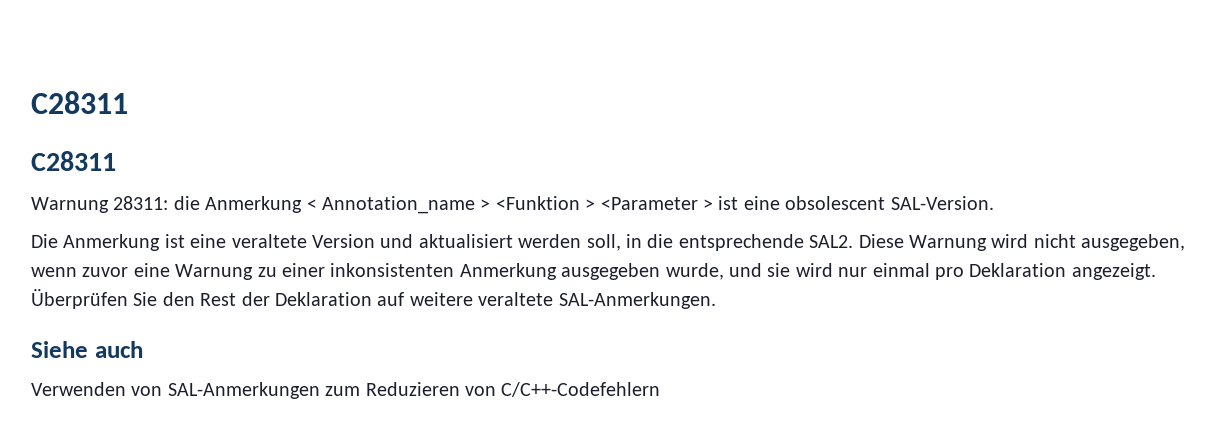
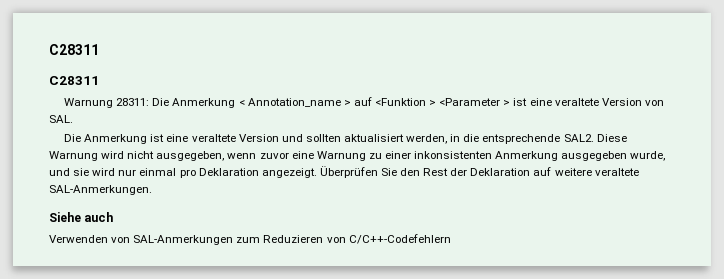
- Warnung 28311: die Anmerkung < Annotation_name > <Funktion > <Parameter > ist eine obsolescent SAL-Version.
+ Warnung 28311: Die Anmerkung < Annotation_name > auf <Funktion > <Parameter > ist eine veraltete Version von SAL.
- Die Anmerkung ist eine veraltete Version und aktualisiert werden soll, in die entsprechende SAL2.
+ Die Anmerkung ist eine veraltete Version und sollten aktualisiert werden, in die entsprechende SAL2.

